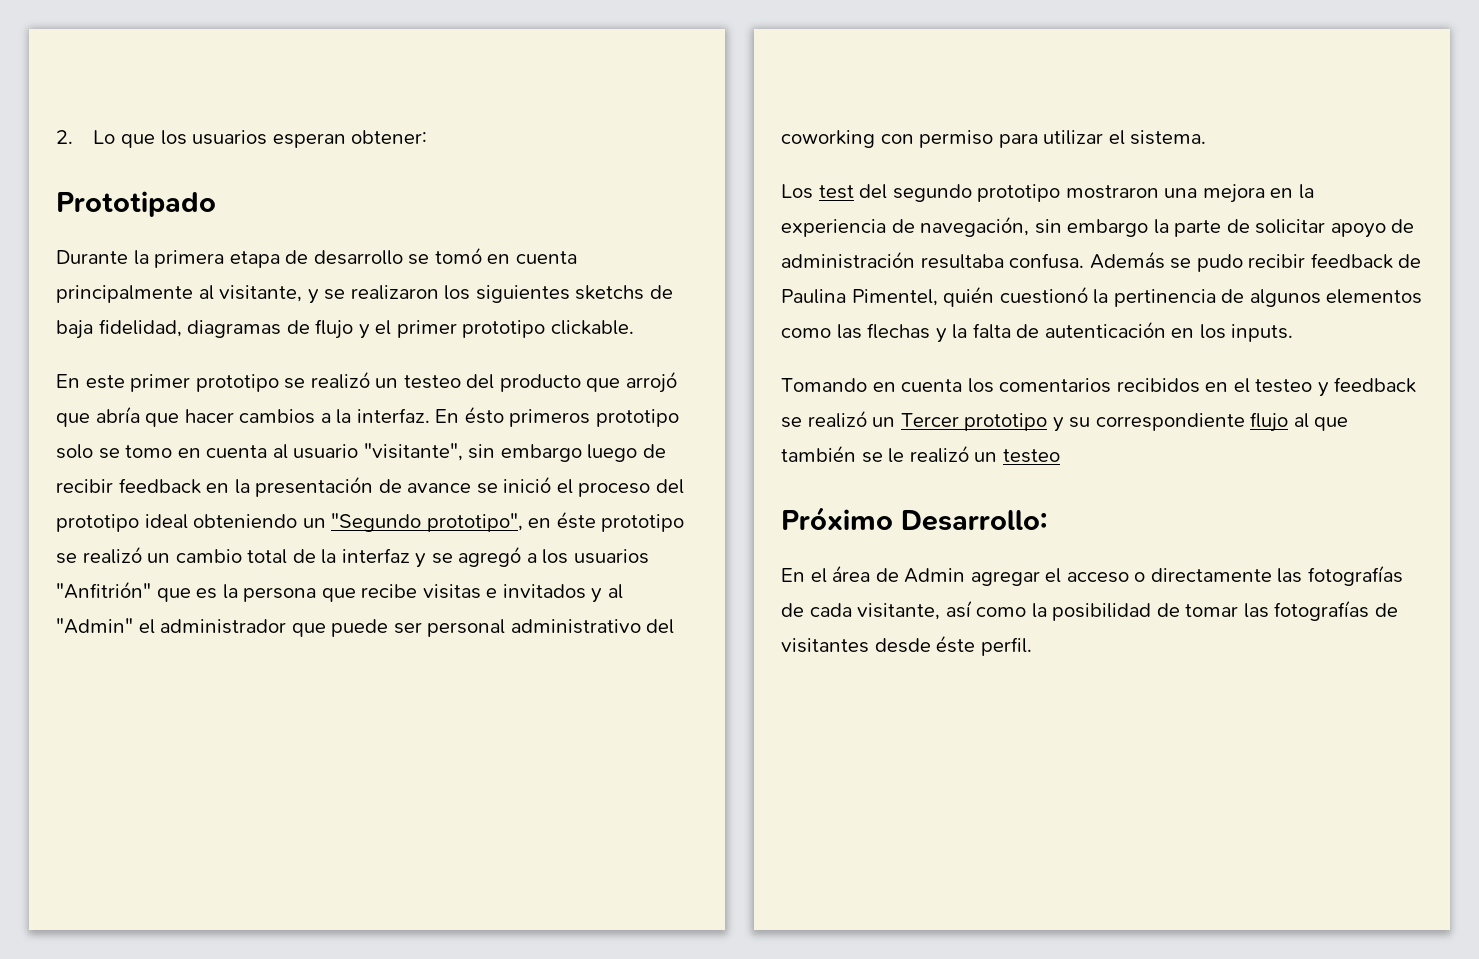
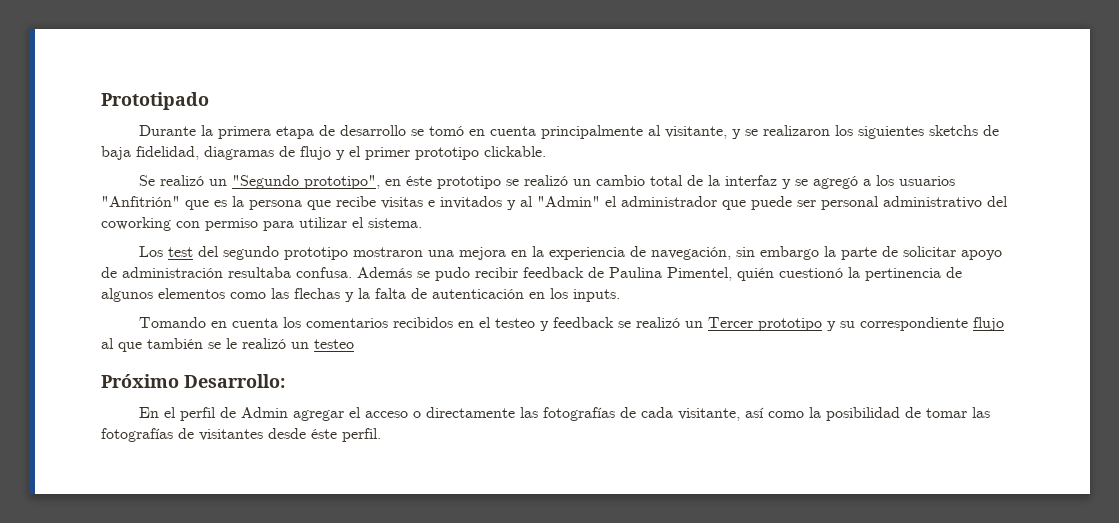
- 2. Lo que los usuarios esperan obtener:
- En este primer prototipo se realizó un testeo del producto que arrojó que abría que hacer cambios a la interfaz. En ésto primeros prototipo solo se tomo en cuenta al usuario "visitante", sin embargo luego de recibir feedback en la presentación de avance se inició el proceso del prototipo ideal obteniendo un "Segundo prototipo", en éste prototipo se realizó un cambio total de la interfaz y se agregó a los usuarios "Anfitrión" que es la persona que recibe visitas e invitados y al "Admin" el administrador que puede ser personal administrativo del coworking con permiso para utilizar el sistema.
+ Se realizó un "Segundo prototipo", en éste prototipo se realizó un cambio total de la interfaz y se agregó a los usuarios "Anfitrión" que es la persona que recibe visitas e invitados y al "Admin" el administrador que puede ser personal administrativo del coworking con permiso para utilizar el sistema.
- En el área de Admin agregar el acceso o directamente las fotografías de cada visitante, así como la posibilidad de tomar las fotografías de visitantes desde éste perfil.
+ En el perfil de Admin agregar el acceso o directamente las fotografías de cada visitante, así como la posibilidad de tomar las fotografías de visitantes desde éste perfil.

